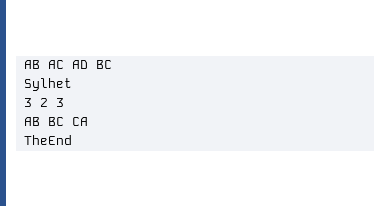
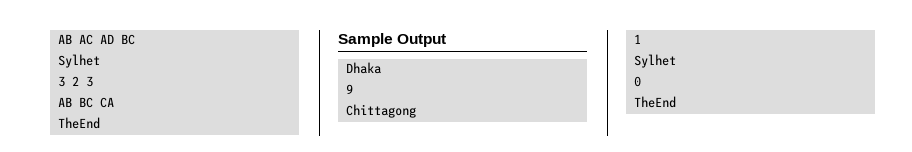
+ Sample Output
+ Dhaka
+ 9
+ Chittagong
+ 1
+ Sylhet
+ 0
+ TheEnd

